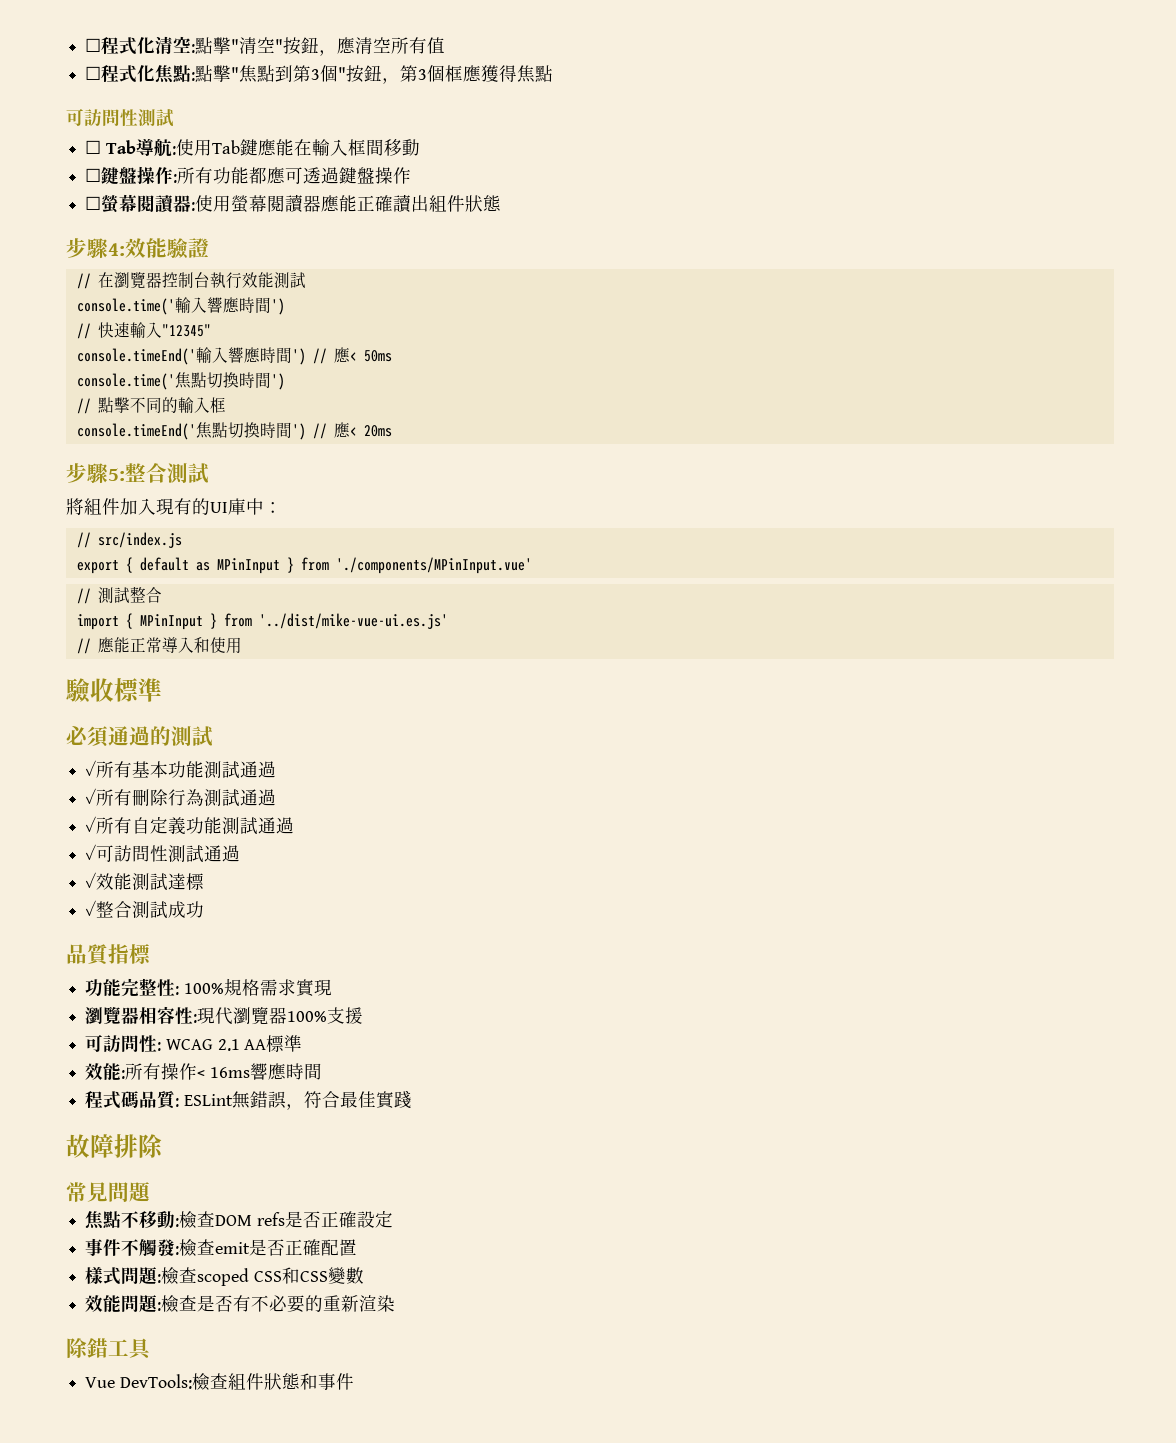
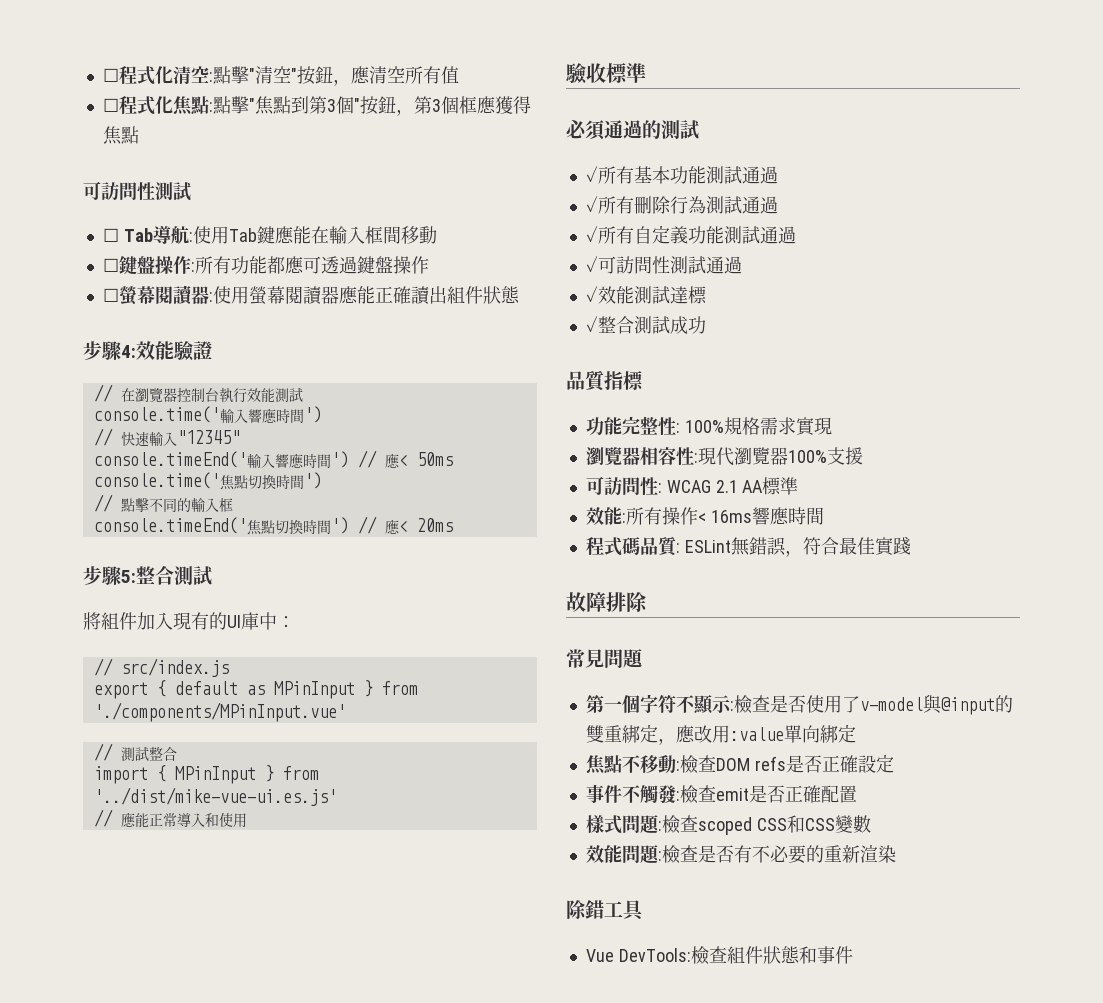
+ 第一個字符不顯示:檢查是否使用了v-model與@input的雙重綁定，應改用:value單向綁定

